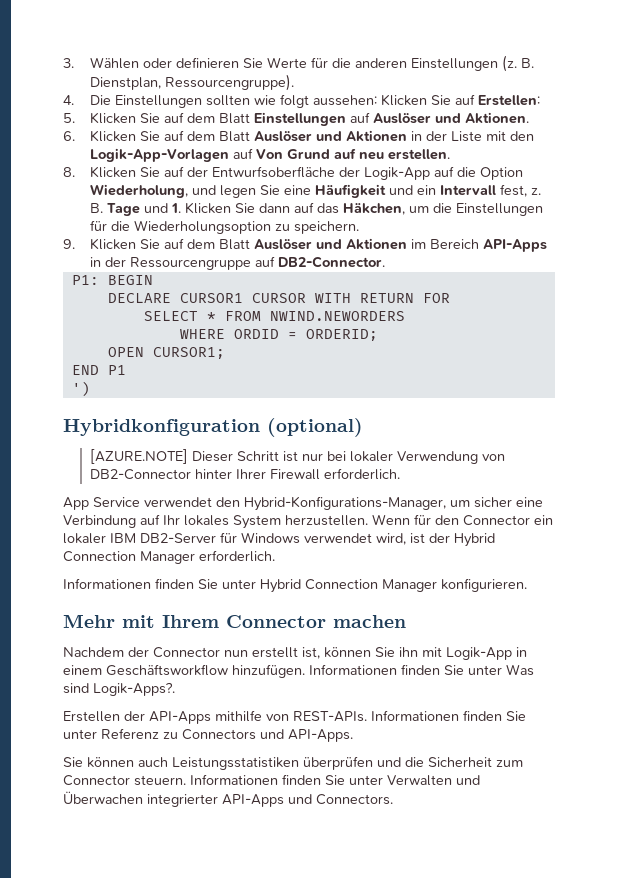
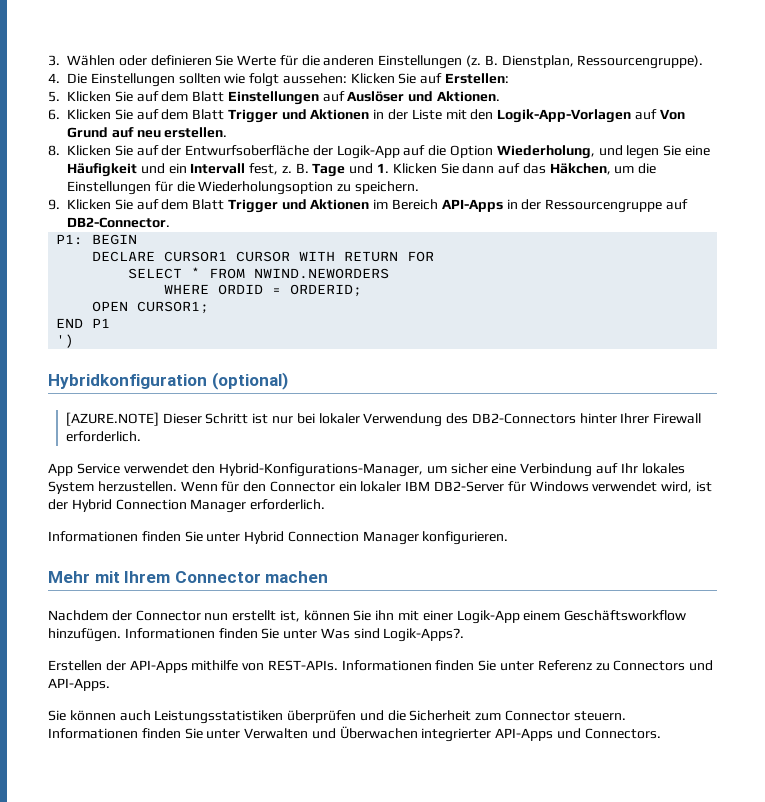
- 6. Klicken Sie auf dem Blatt Auslöser und Aktionen in der Liste mit den Logik-App-Vorlagen auf Von Grund auf neu erstellen.
+ 6. Klicken Sie auf dem Blatt Trigger und Aktionen in der Liste mit den Logik-App-Vorlagen auf Von Grund auf neu erstellen.
- 9. Klicken Sie auf dem Blatt Auslöser und Aktionen im Bereich API-Apps in der Ressourcengruppe auf DB2-Connector.
+ 9. Klicken Sie auf dem Blatt Trigger und Aktionen im Bereich API-Apps in der Ressourcengruppe auf DB2-Connector.
- [AZURE.NOTE] Dieser Schritt ist nur bei lokaler Verwendung von DB2-Connector hinter Ihrer Firewall erforderlich.
+ [AZURE.NOTE] Dieser Schritt ist nur bei lokaler Verwendung des DB2-Connectors hinter Ihrer Firewall erforderlich.
- Nachdem der Connector nun erstellt ist, können Sie ihn mit Logik-App in einem Geschäftsworkflow hinzufügen.
+ Nachdem der Connector nun erstellt ist, können Sie ihn mit einer Logik-App einem Geschäftsworkflow hinzufügen.

